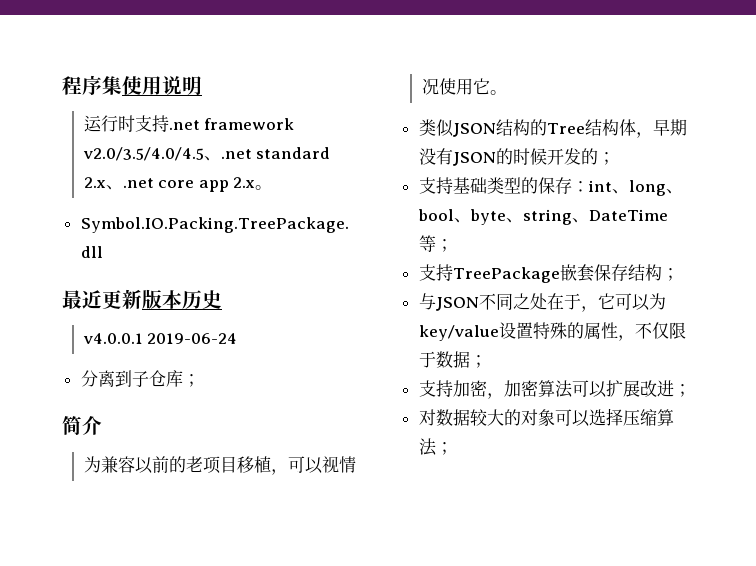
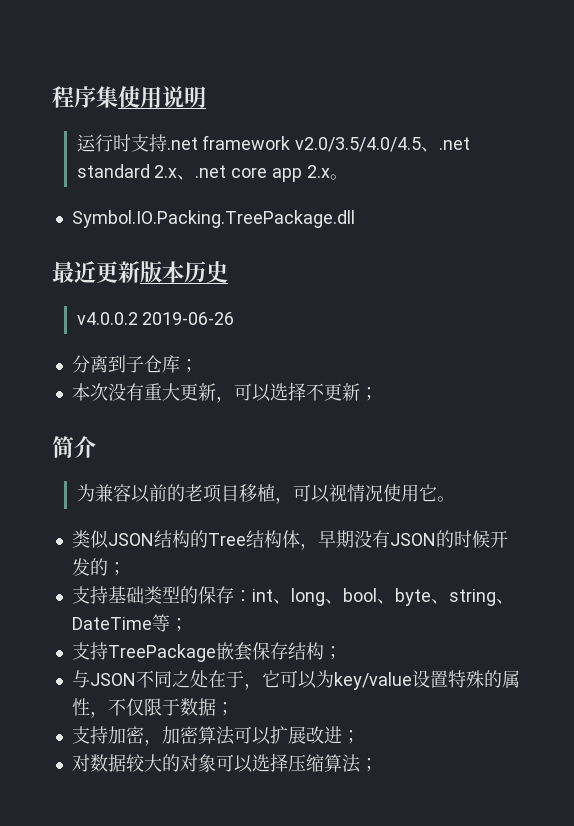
- v4.0.0.1 2019-06-24
+ v4.0.0.2 2019-06-26
+ 本次没有重大更新，可以选择不更新；

